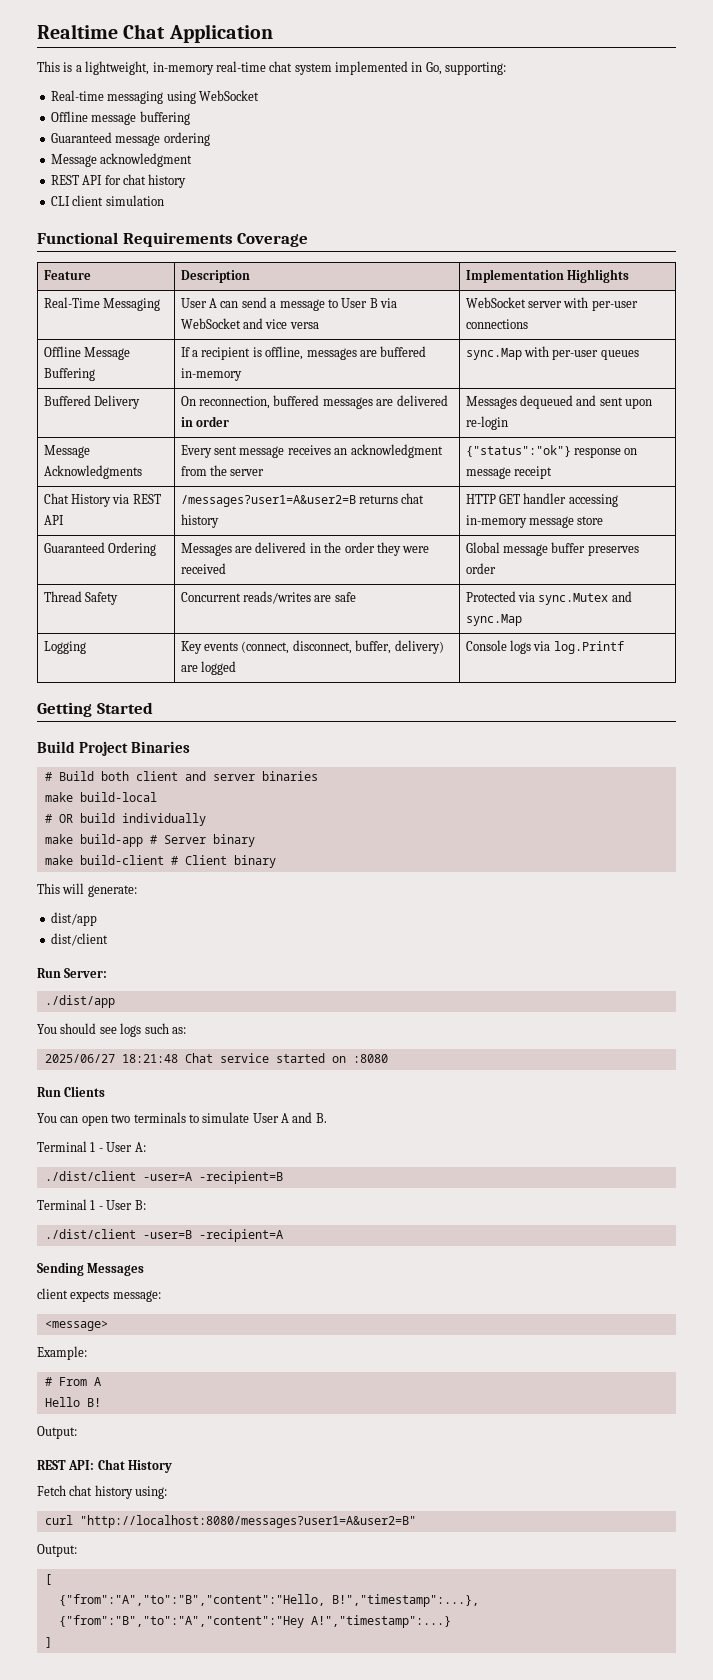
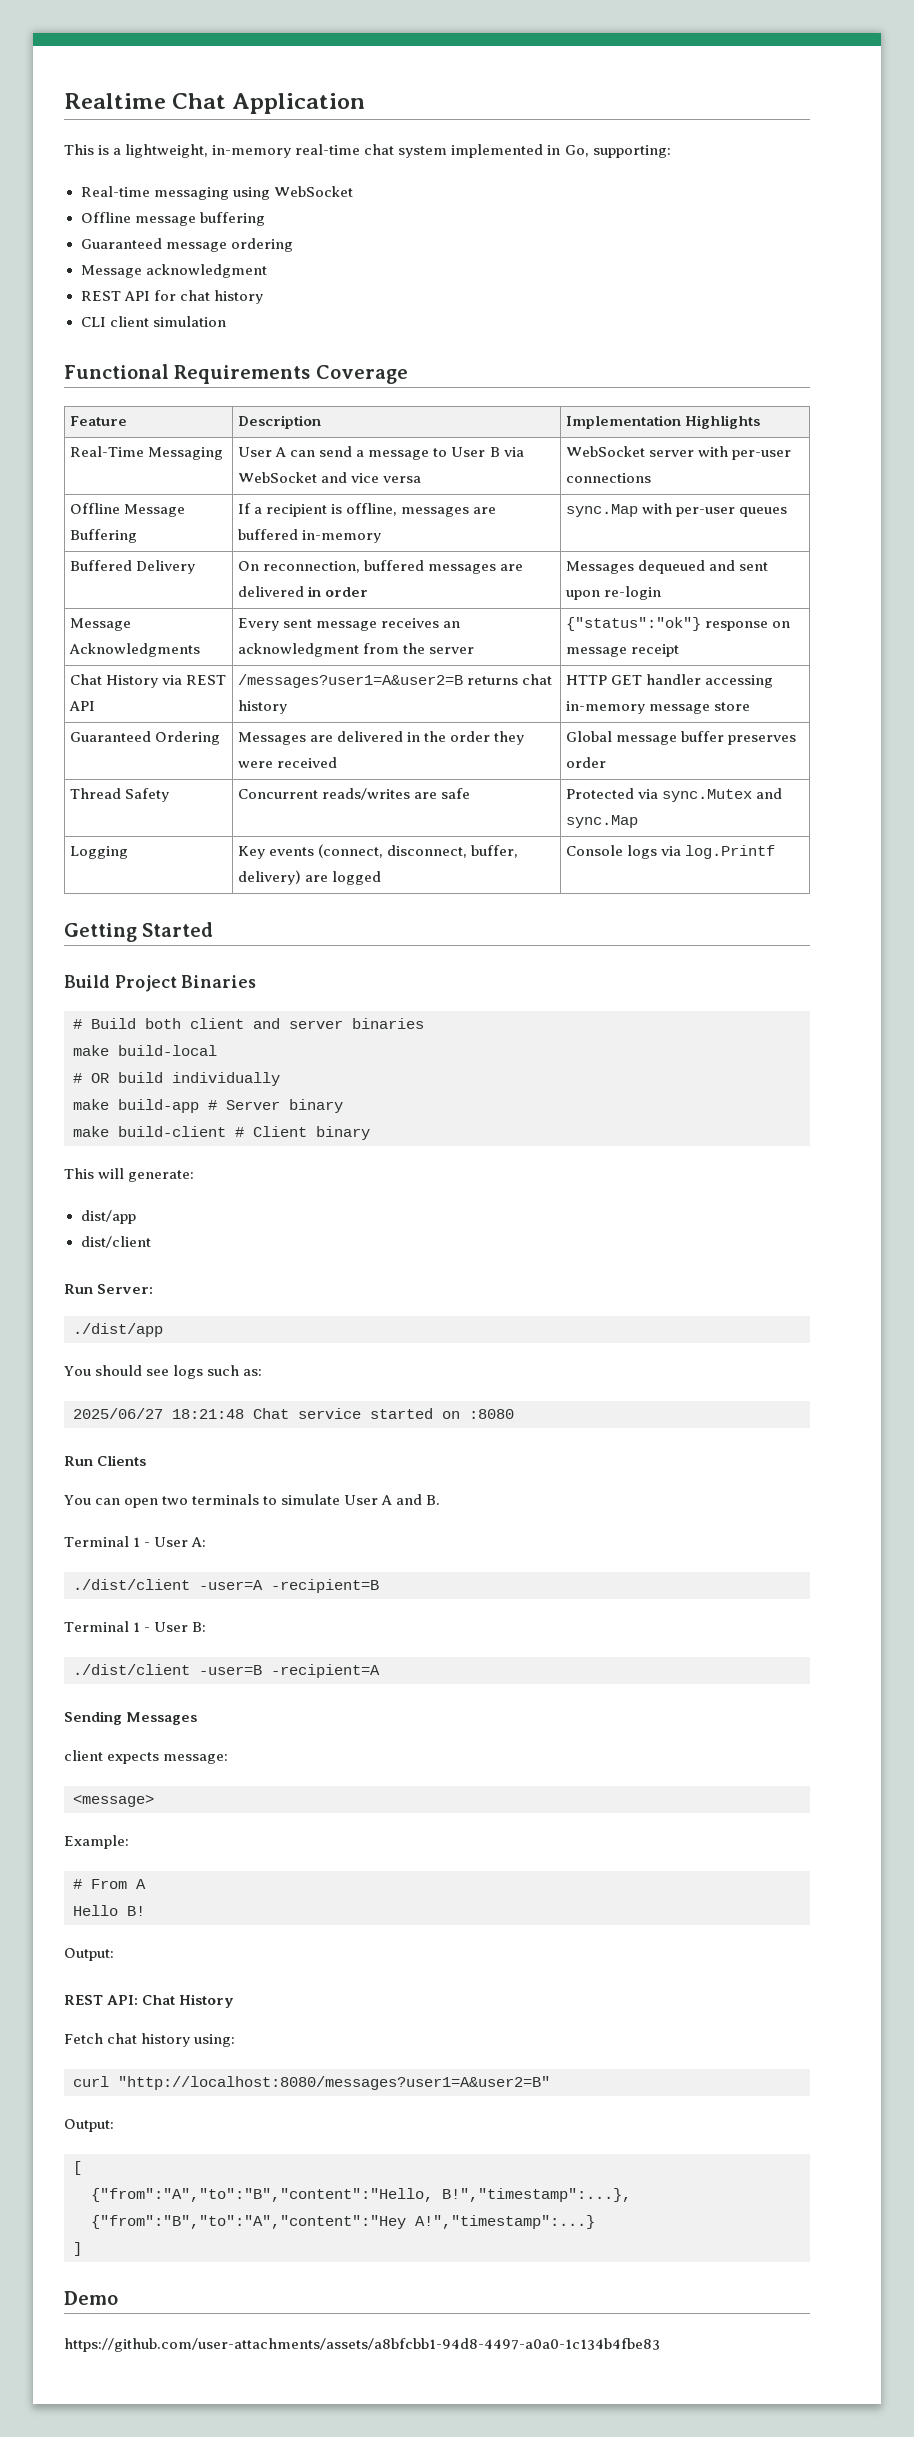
+ Demo
+ https://github.com/user-attachments/assets/a8bfcbb1-94d8-4497-a0a0-1c134b4fbe83

